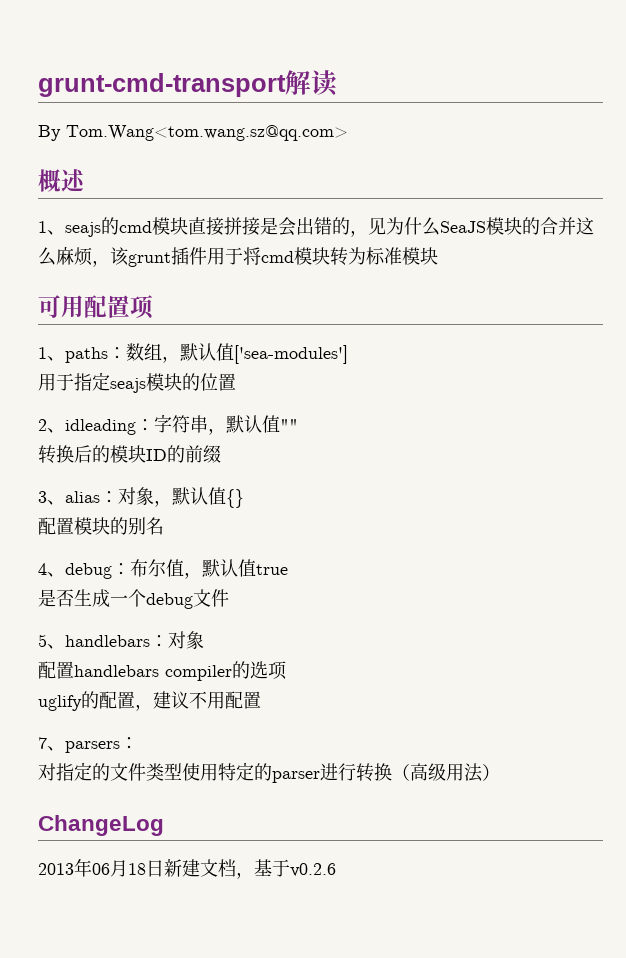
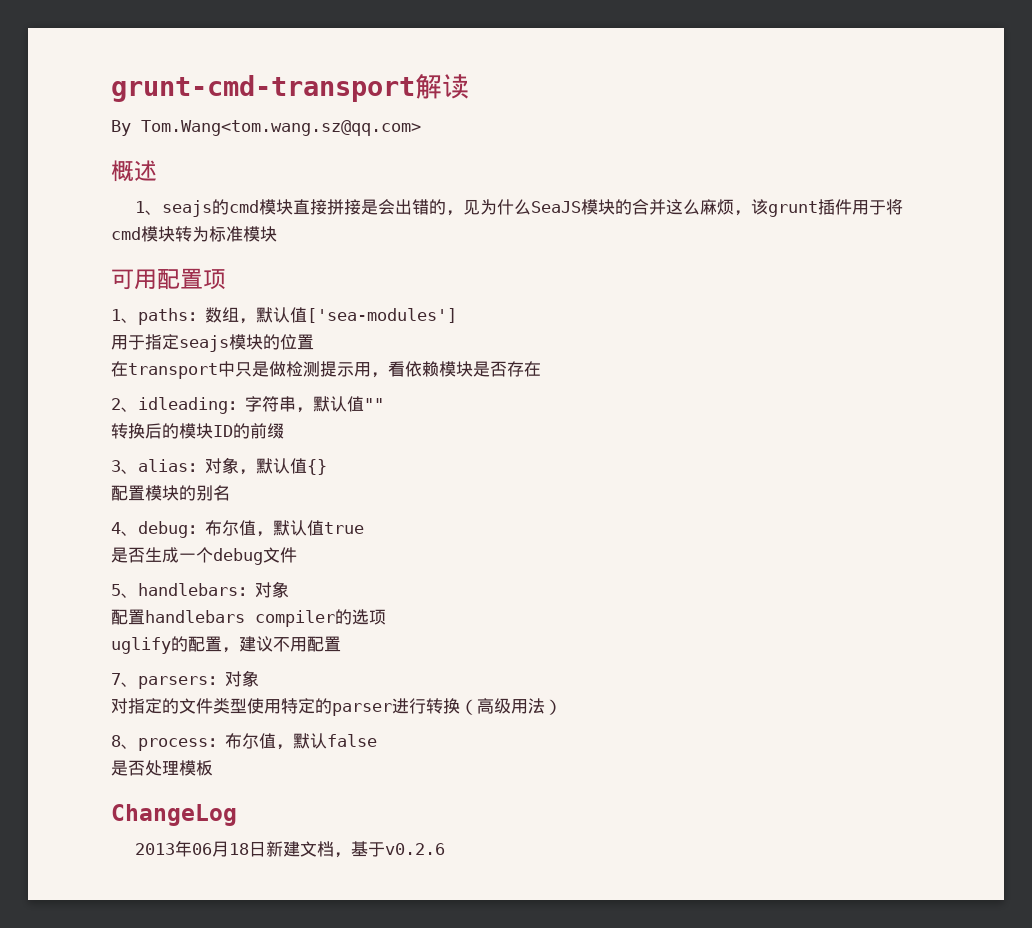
+ 在transport中只是做检测提示用，看依赖模块是否存在
- 7、parsers：
+ 7、parsers：对象
+ 8、process：布尔值，默认false
+ 是否处理模板

